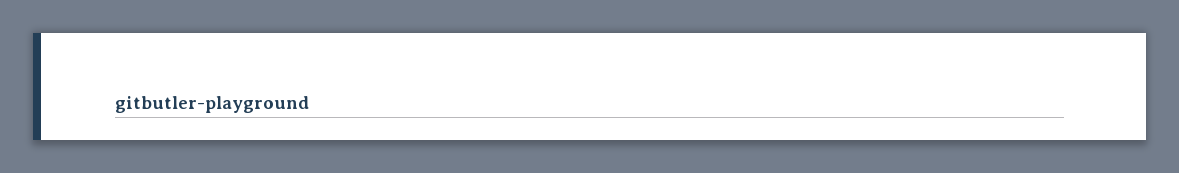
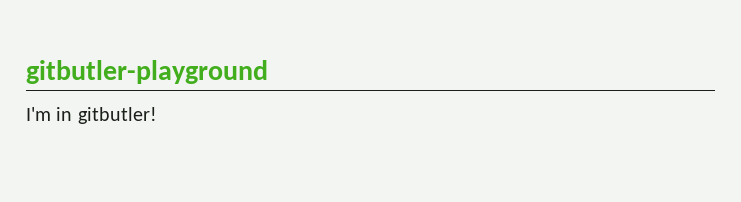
+ I'm in gitbutler!

